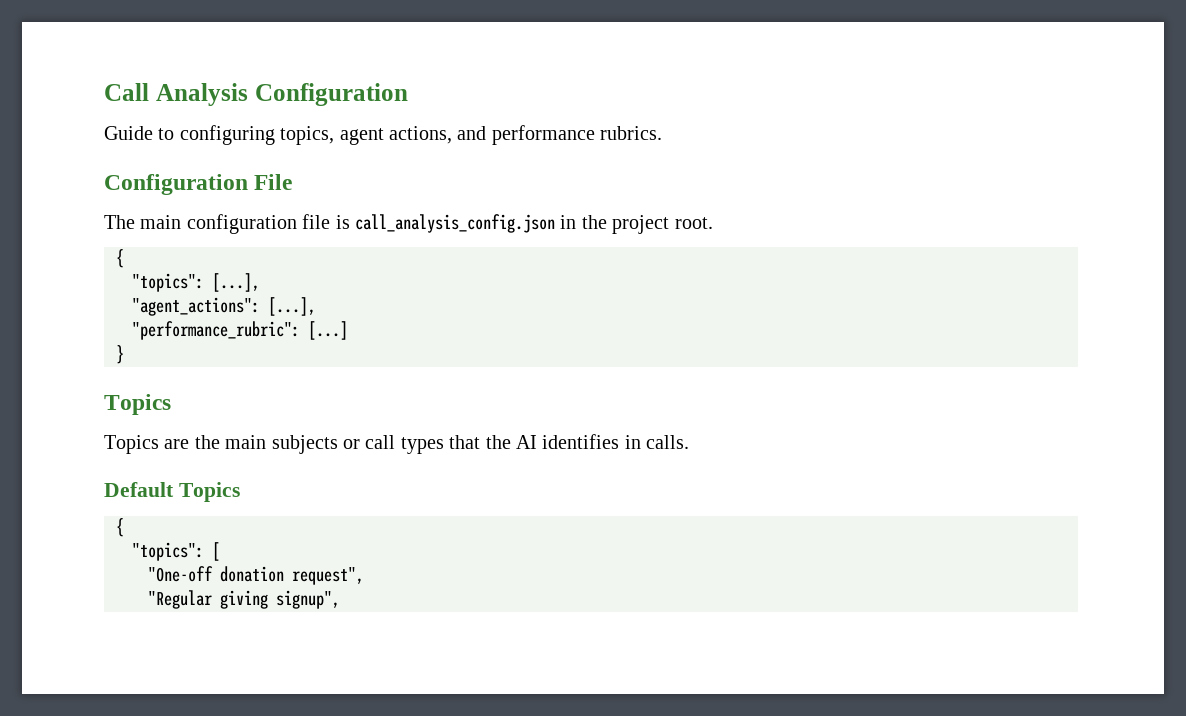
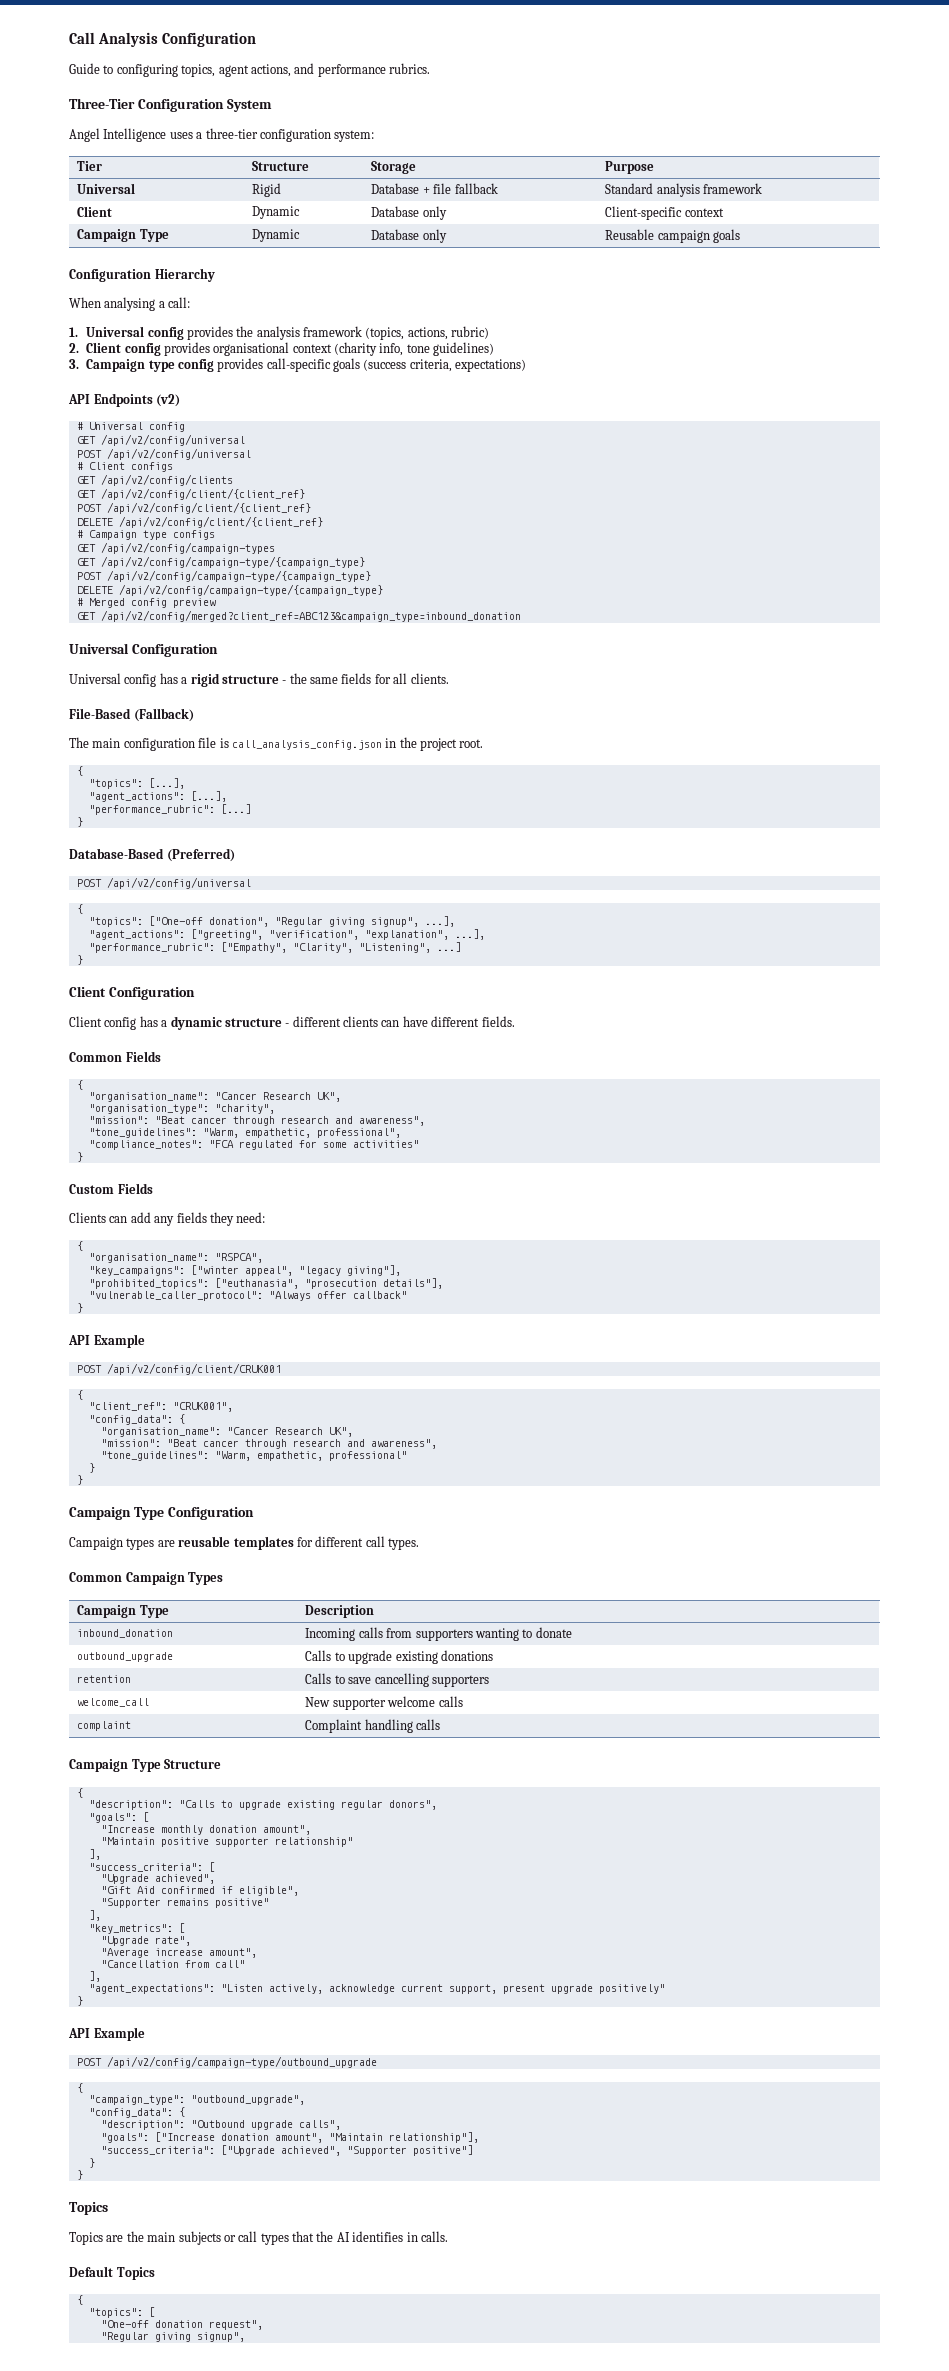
- Configuration File
+ Three-Tier Configuration System
+ Angel Intelligence uses a three-tier configuration system:
+ Tier | Structure | Storage | Purpose
+ Universal | Rigid | Database + file fallback | Standard analysis framework
+ Client | Dynamic | Database only | Client-specific context
+ Campaign Type | Dynamic | Database only | Reusable campaign goals
+ Configuration Hierarchy
+ When analysing a call:
+ 1. Universal config provides the analysis framework (topics, actions, rubric)
+ 2. Client config provides organisational context (charity info, tone guidelines)
+ 3. Campaign type config provides call-specific goals (success criteria, expectations)
+ API Endpoints (v2)
+ # Universal config
+ GET /api/v2/config/universal
+ POST /api/v2/config/universal
+ # Client configs
+ GET /api/v2/config/clients
+ GET /api/v2/config/client/{client_ref}
+ POST /api/v2/config/client/{client_ref}
+ DELETE /api/v2/config/client/{client_ref}
+ # Campaign type configs
+ GET /api/v2/config/campaign-types
+ GET /api/v2/config/campaign-type/{campaign_type}
+ POST /api/v2/config/campaign-type/{campaign_type}
+ DELETE /api/v2/config/campaign-type/{campaign_type}
+ # Merged config preview
+ GET /api/v2/config/merged?client_ref=ABC123&campaign_type=inbound_donation
+ Universal Configuration
+ Universal config has a rigid structure - the same fields for all clients.
+ File-Based (Fallback)
+ Database-Based (Preferred)
+ POST /api/v2/config/universal
+ {
+ "topics": ["One-off donation", "Regular giving signup", ...],
+ "agent_actions": ["greeting", "verification", "explanation", ...],
+ "performance_rubric": ["Empathy", "Clarity", "Listening", ...]
+ }
+ Client Configuration
+ Client config has a dynamic structure - different clients can have different fields.
+ Common Fields
+ {
+ "organisation_name": "Cancer Research UK",
+ "organisation_type": "charity",
+ "mission": "Beat cancer through research and awareness",
+ "tone_guidelines": "Warm, empathetic, professional",
+ "compliance_notes": "FCA regulated for some activities"
+ }
+ Custom Fields
+ Clients can add any fields they need:
+ {
+ "organisation_name": "RSPCA",
+ "key_campaigns": ["winter appeal", "legacy giving"],
+ "prohibited_topics": ["euthanasia", "prosecution details"],
+ "vulnerable_caller_protocol": "Always offer callback"
+ }
+ API Example
+ POST /api/v2/config/client/CRUK001
+ {
+ "client_ref": "CRUK001",
+ "config_data": {
+ "organisation_name": "Cancer Research UK",
+ "mission": "Beat cancer through research and awareness",
+ "tone_guidelines": "Warm, empathetic, professional"
+ }
+ }
+ Campaign Type Configuration
+ Campaign types are reusable templates for different call types.
+ Common Campaign Types
+ Campaign Type | Description
+ inbound_donation | Incoming calls from supporters wanting to donate
+ outbound_upgrade | Calls to upgrade existing donations
+ retention | Calls to save cancelling supporters
+ welcome_call | New supporter welcome calls
+ complaint | Complaint handling calls
+ Campaign Type Structure
+ {
+ "description": "Calls to upgrade existing regular donors",
+ "goals": [
+ "Increase monthly donation amount",
+ "Maintain positive supporter relationship"
+ ],
+ "success_criteria": [
+ "Upgrade achieved",
+ "Gift Aid confirmed if eligible",
+ "Supporter remains positive"
+ ],
+ "key_metrics": [
+ "Upgrade rate",
+ "Average increase amount",
+ "Cancellation from call"
+ ],
+ "agent_expectations": "Listen actively, acknowledge current support, present upgrade positively"
+ }
+ API Example
+ POST /api/v2/config/campaign-type/outbound_upgrade
+ {
+ "campaign_type": "outbound_upgrade",
+ "config_data": {
+ "description": "Outbound upgrade calls",
+ "goals": ["Increase donation amount", "Maintain relationship"],
+ "success_criteria": ["Upgrade achieved", "Supporter positive"]
+ }
+ }

